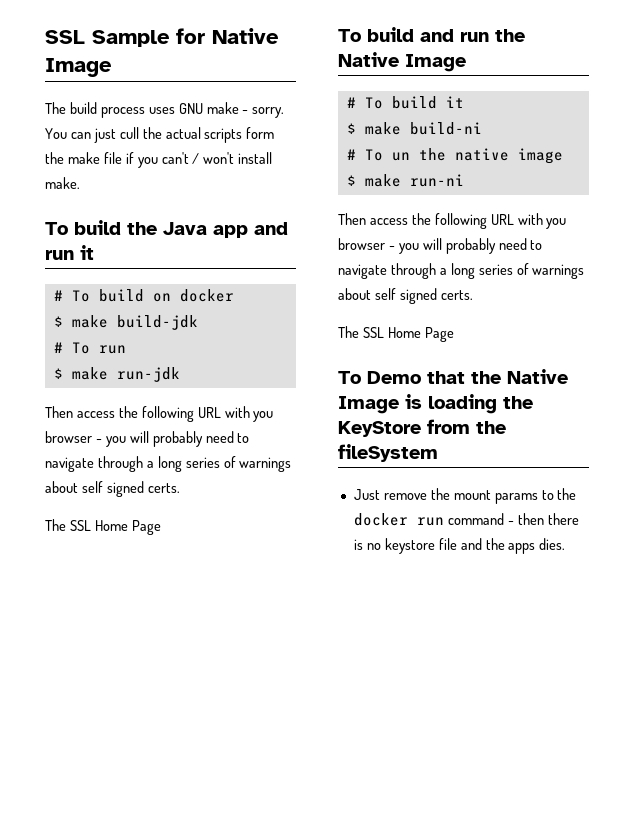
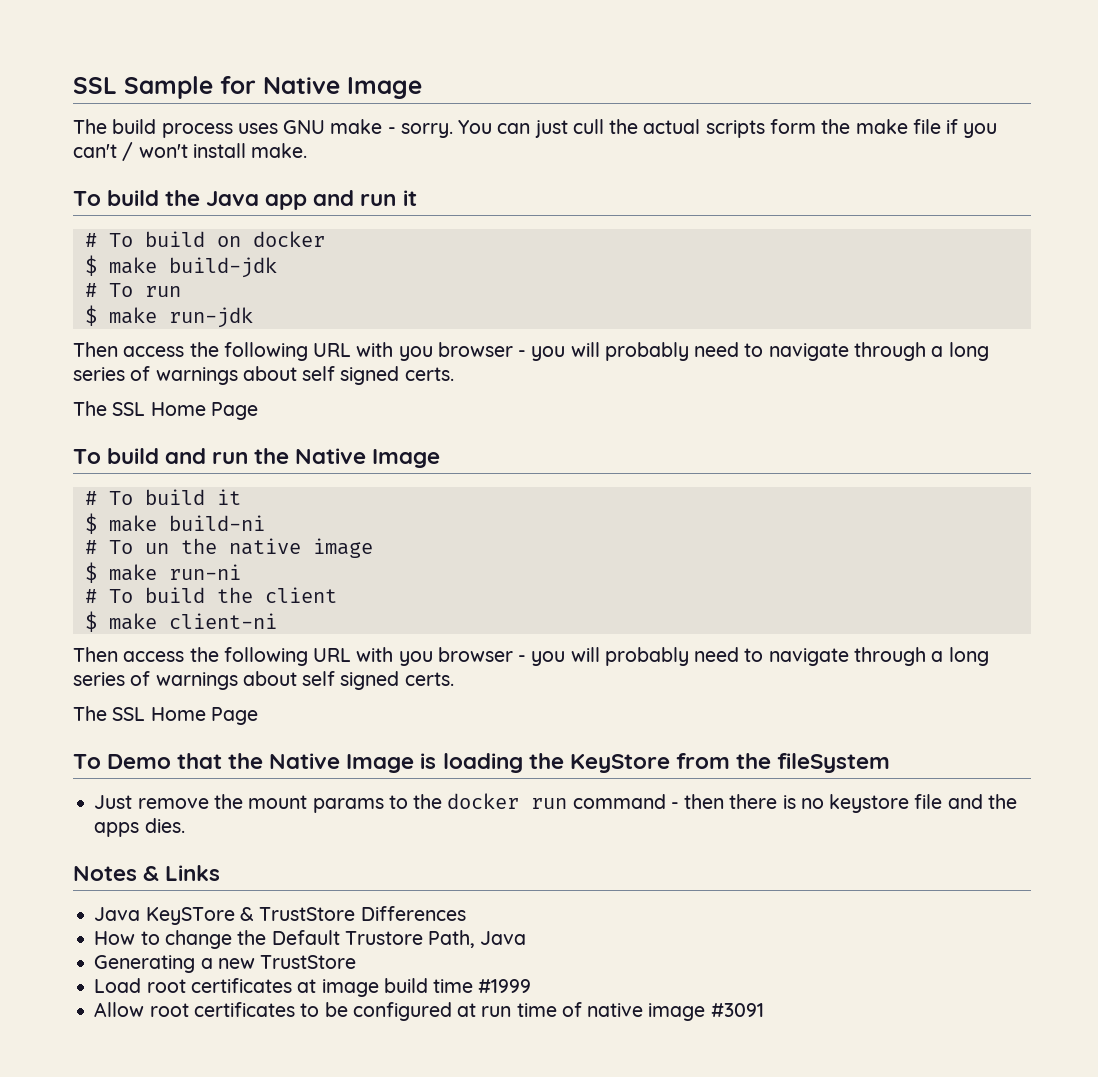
+ # To build the client
+ $ make client-ni
+ Notes & Links
+ Java KeySTore & TrustStore Differences
+ How to change the Default Trustore Path, Java
+ Generating a new TrustStore
+ Load root certificates at image build time #1999
+ Allow root certificates to be configured at run time of native image #3091

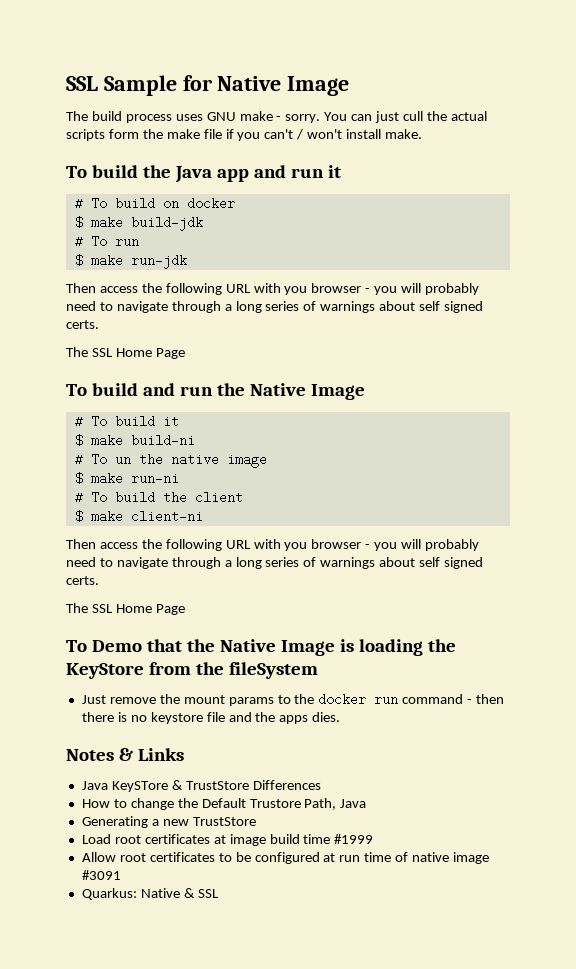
+ Quarkus: Native & SSL

